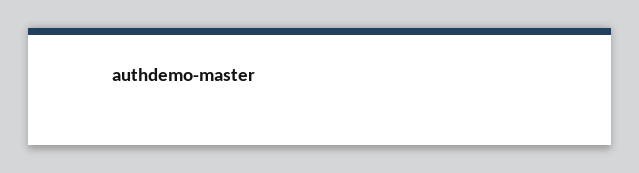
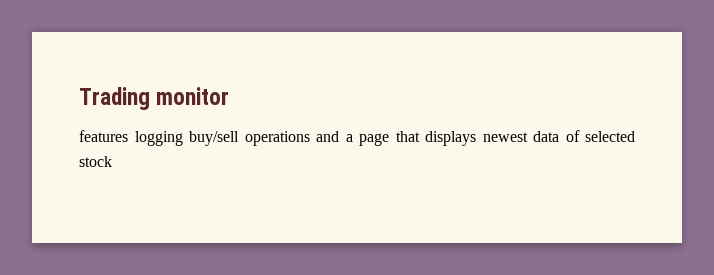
- authdemo-master
+ Trading monitor
+ features logging buy/sell operations and a page that displays newest data of selected stock

